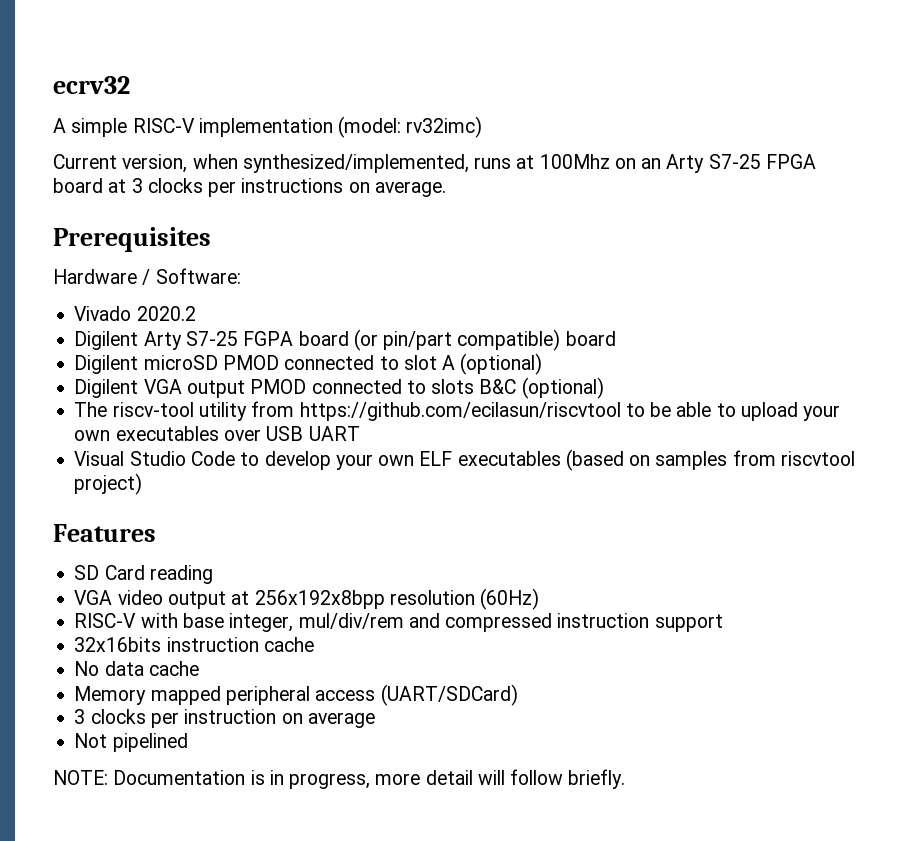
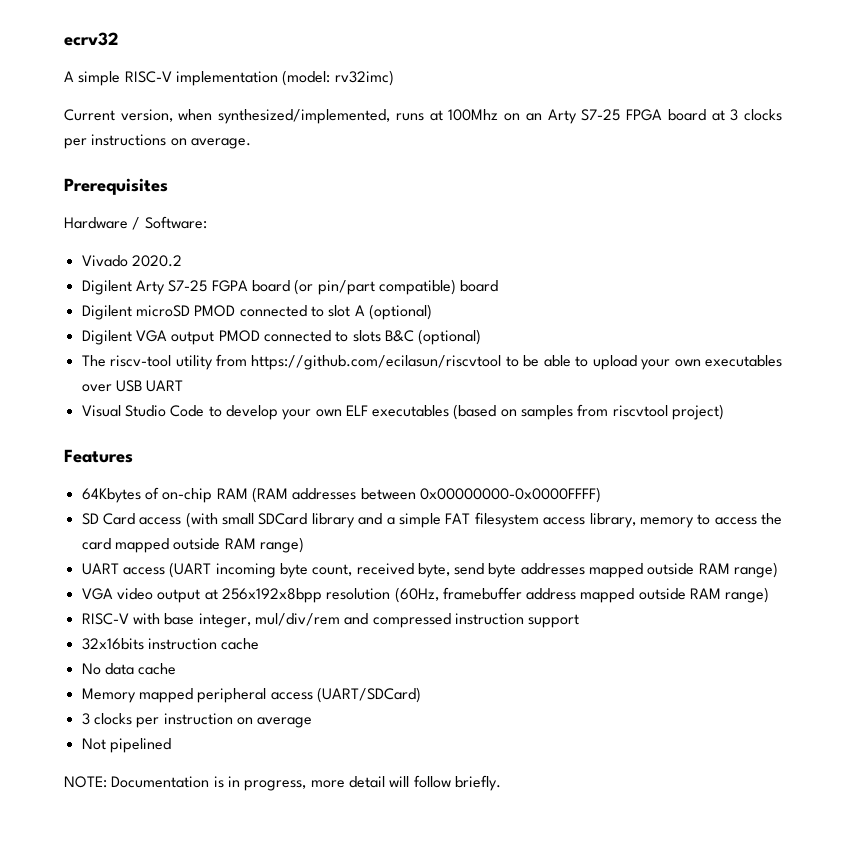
- SD Card reading
+ 64Kbytes of on-chip RAM (RAM addresses between 0x00000000-0x0000FFFF)
+ SD Card access (with small SDCard library and a simple FAT filesystem access library, memory to access the card mapped outside RAM range)
+ UART access (UART incoming byte count, received byte, send byte addresses mapped outside RAM range)
- VGA video output at 256x192x8bpp resolution (60Hz)
+ VGA video output at 256x192x8bpp resolution (60Hz, framebuffer address mapped outside RAM range)

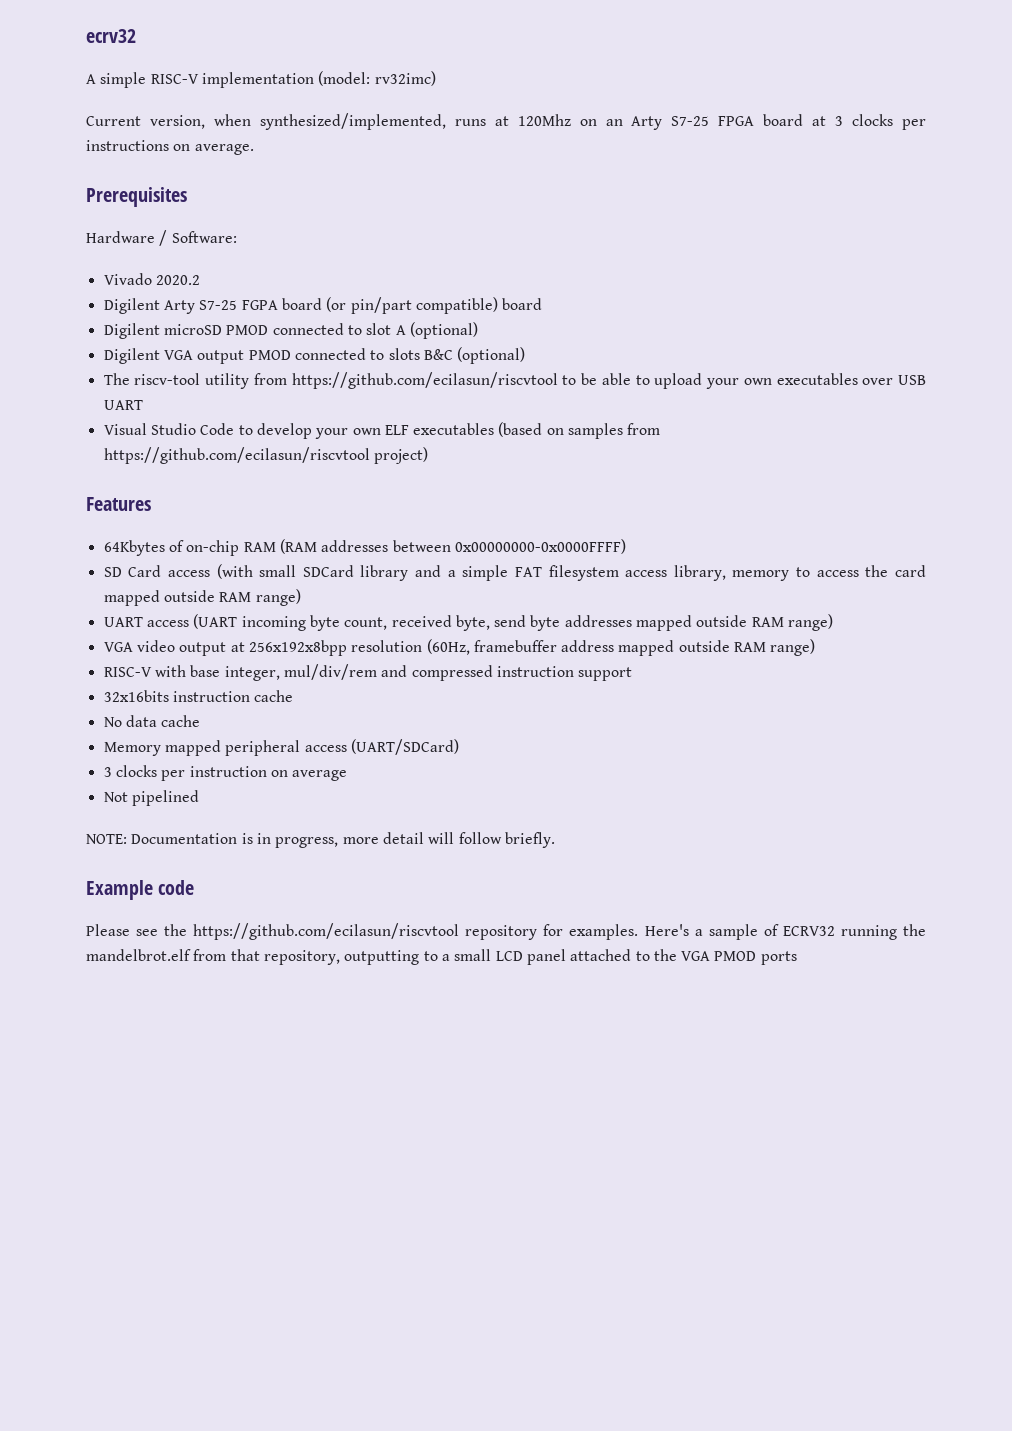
- Current version, when synthesized/implemented, runs at 100Mhz on an Arty S7-25 FPGA board at 3 clocks per instructions on average.
+ Current version, when synthesized/implemented, runs at 120Mhz on an Arty S7-25 FPGA board at 3 clocks per instructions on average.
- Visual Studio Code to develop your own ELF executables (based on samples from riscvtool project)
+ Visual Studio Code to develop your own ELF executables (based on samples from https://github.com/ecilasun/riscvtool project)
+ Example code
+ Please see the https://github.com/ecilasun/riscvtool repository for examples. Here's a sample of ECRV32 running the mandelbrot.elf from that repository, outputting to a small LCD panel attached to the VGA PMOD ports

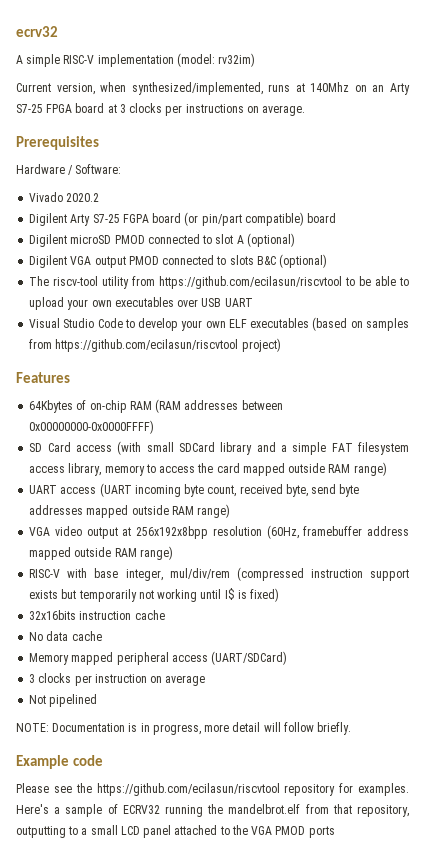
- A simple RISC-V implementation (model: rv32imc)
+ A simple RISC-V implementation (model: rv32im)
- Current version, when synthesized/implemented, runs at 120Mhz on an Arty S7-25 FPGA board at 3 clocks per instructions on average.
+ Current version, when synthesized/implemented, runs at 140Mhz on an Arty S7-25 FPGA board at 3 clocks per instructions on average.
- RISC-V with base integer, mul/div/rem and compressed instruction support
+ RISC-V with base integer, mul/div/rem (compressed instruction support exists but temporarily not working until I$ is fixed)

